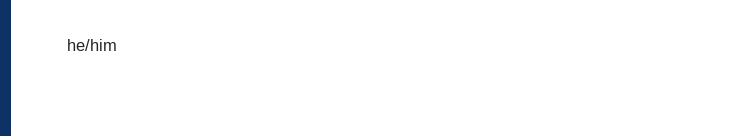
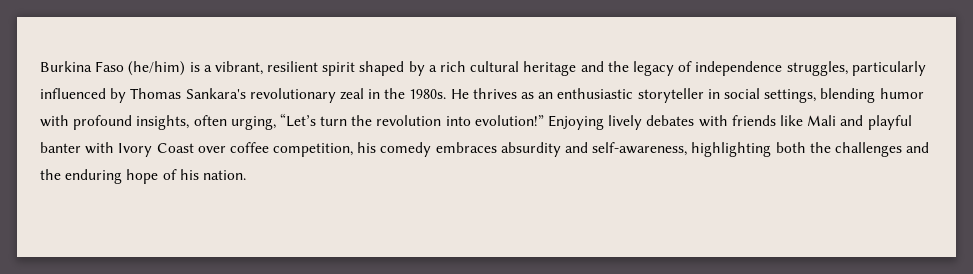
- he/him
+ Burkina Faso (he/him) is a vibrant, resilient spirit shaped by a rich cultural heritage and the legacy of independence struggles, particularly influenced by Thomas Sankara's revolutionary zeal in the 1980s. He thrives as an enthusiastic storyteller in social settings, blending humor with profound insights, often urging, “Let’s turn the revolution into evolution!” Enjoying lively debates with friends like Mali and playful banter with Ivory Coast over coffee competition, his comedy embraces absurdity and self-awareness, highlighting both the challenges and the enduring hope of his nation.

